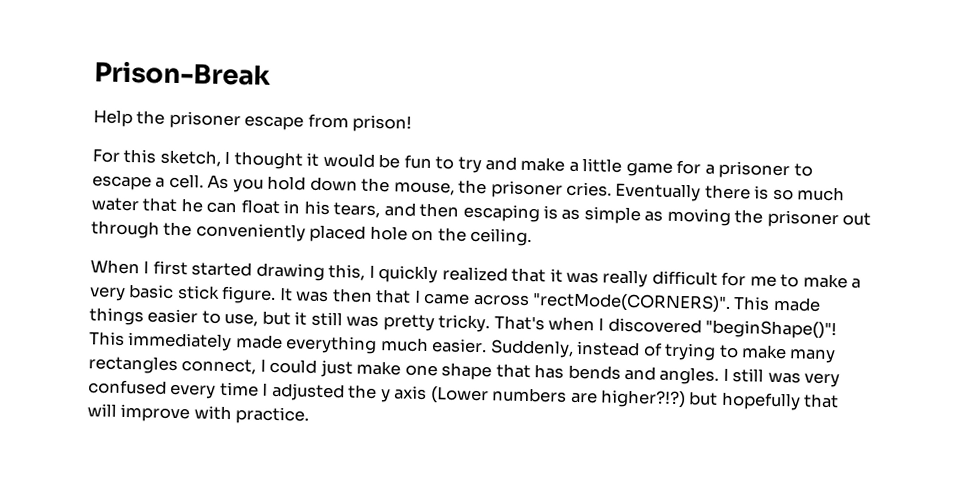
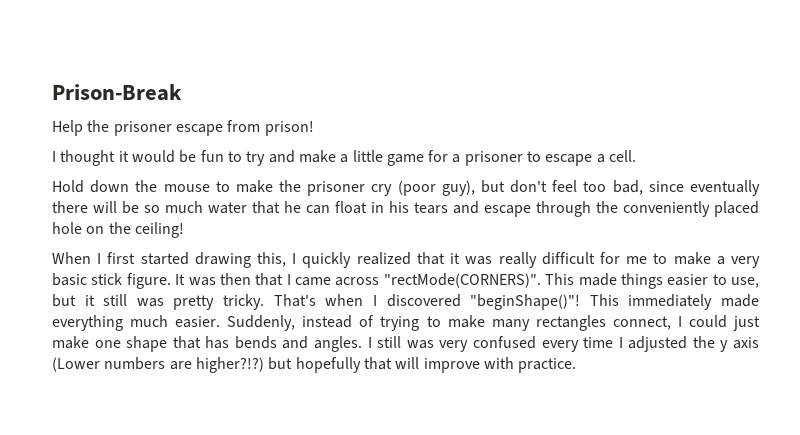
- For this sketch, I thought it would be fun to try and make a little game for a prisoner to escape a cell. As you hold down the mouse, the prisoner cries. Eventually there is so much water that he can float in his tears, and then escaping is as simple as moving the prisoner out through the conveniently placed hole on the ceiling.
+ I thought it would be fun to try and make a little game for a prisoner to escape a cell.
+ Hold down the mouse to make the prisoner cry (poor guy), but don't feel too bad, since eventually there will be so much water that he can float in his tears and escape through the conveniently placed hole on the ceiling!

